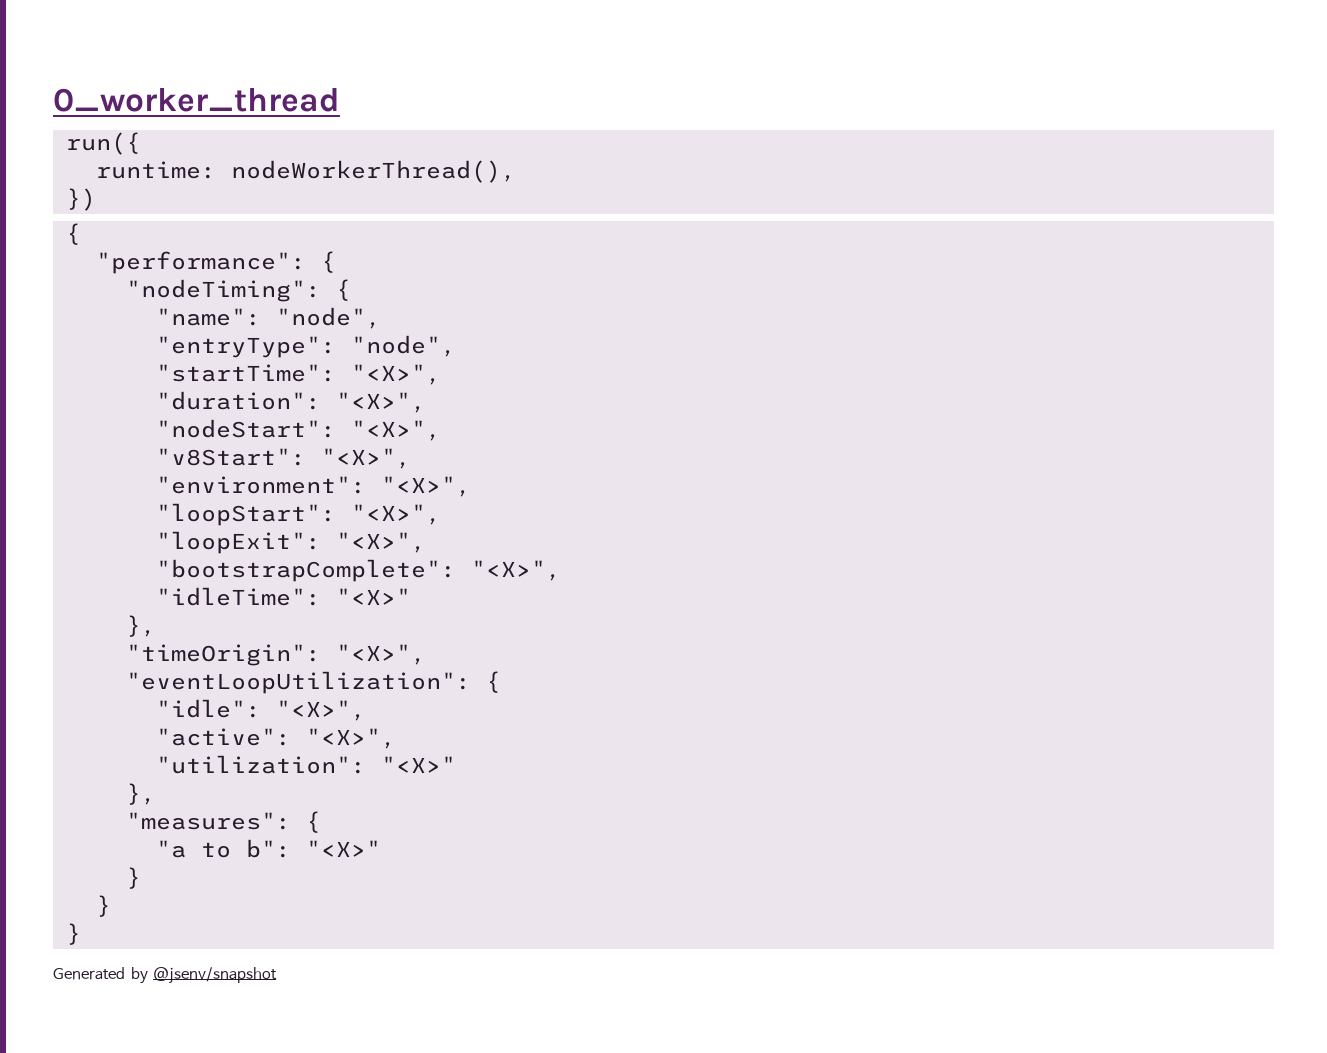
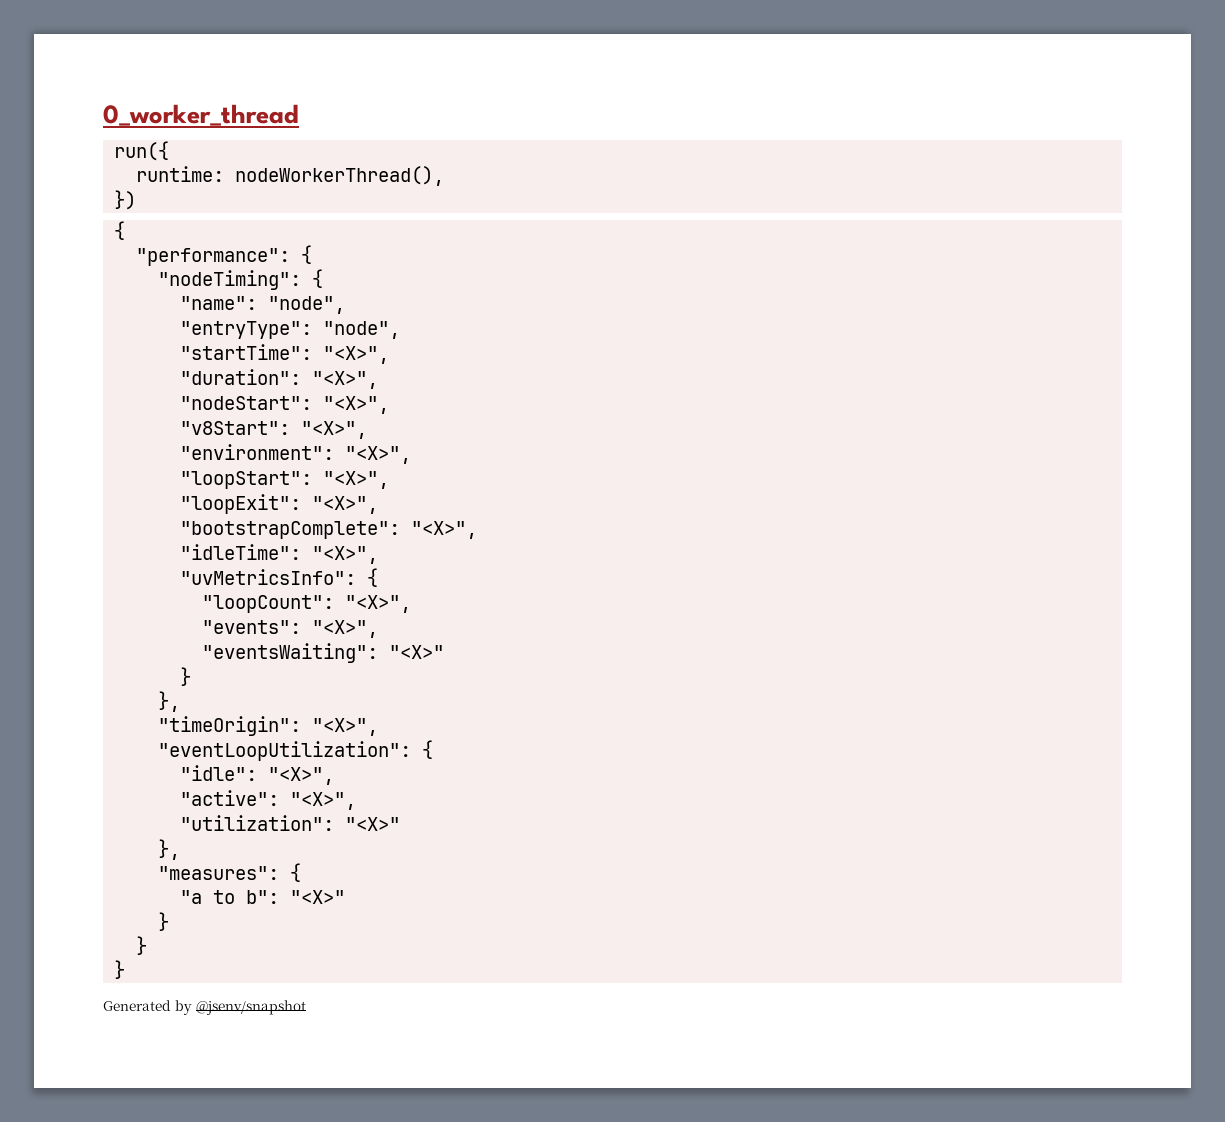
- "idleTime": "<X>"
+ "idleTime": "<X>",
+ "uvMetricsInfo": {
+ "loopCount": "<X>",
+ "events": "<X>",
+ "eventsWaiting": "<X>"
+ }

